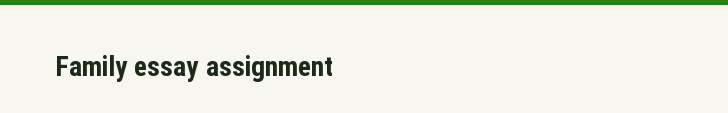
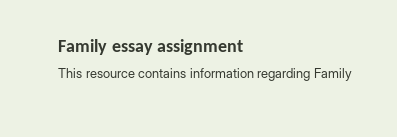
+ This resource contains information regarding Family

